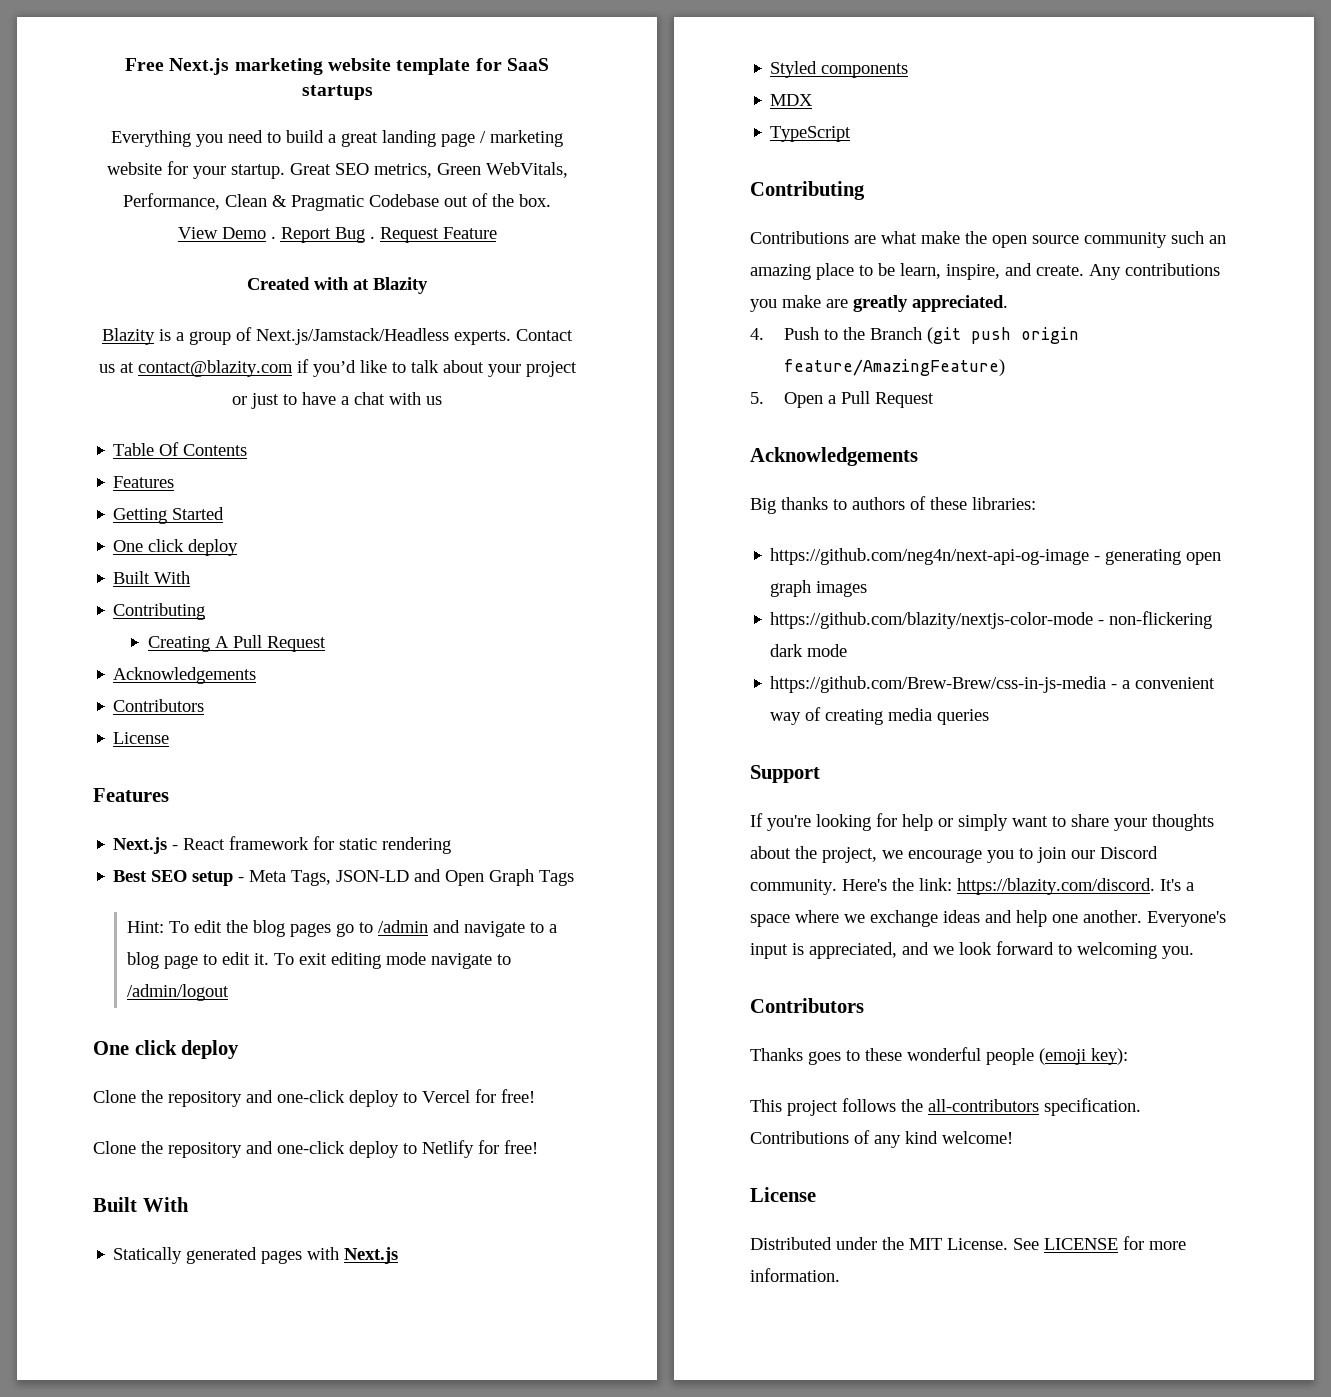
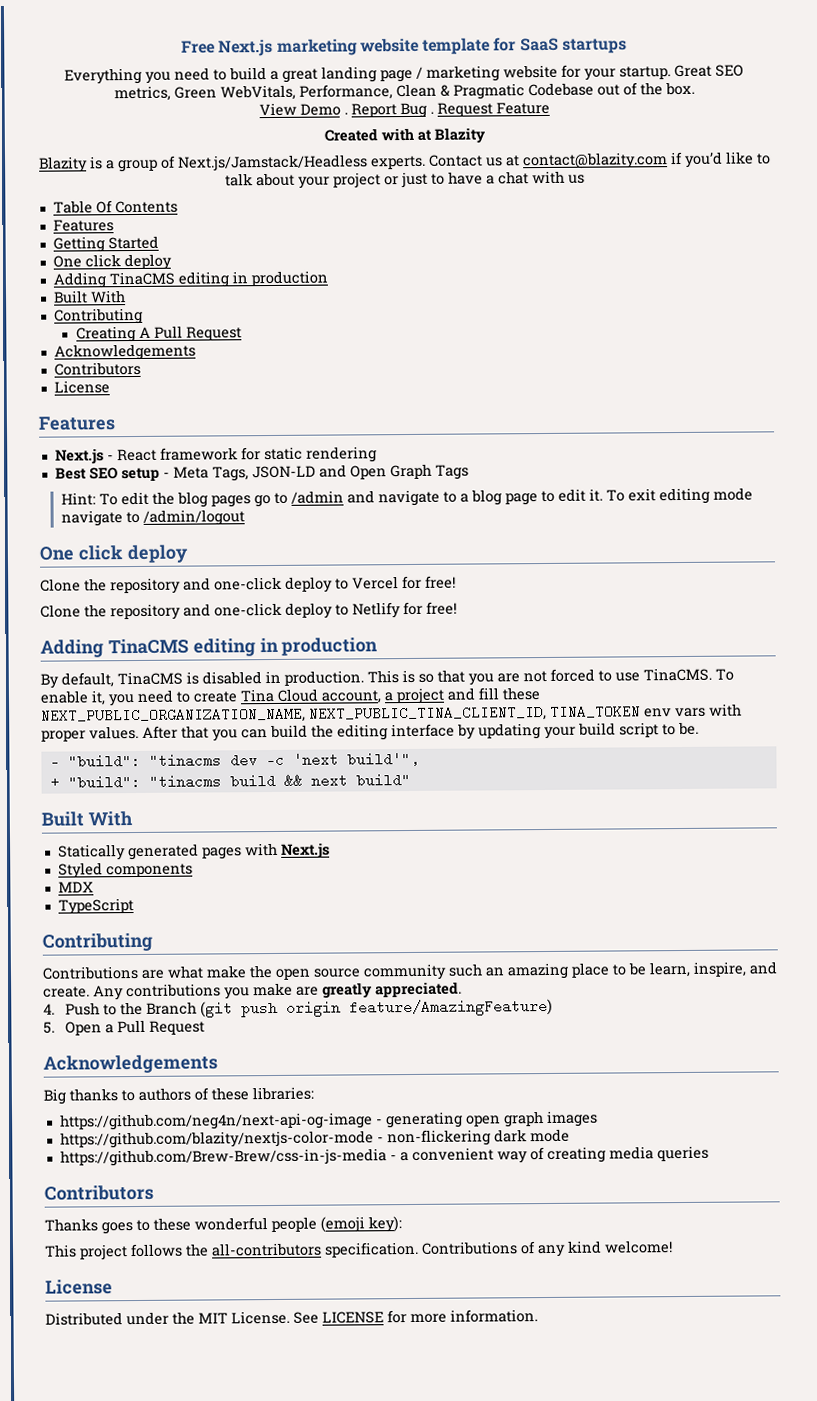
  Getting Started
  One click deploy
+ Adding TinaCMS editing in production
  Clone the repository and one-click deploy to Netlify for free!
+ Adding TinaCMS editing in production
+ By default, TinaCMS is disabled in production. This is so that you are not forced to use TinaCMS. To enable it, you need to create Tina Cloud account, a project and fill these NEXT_PUBLIC_ORGANIZATION_NAME, NEXT_PUBLIC_TINA_CLIENT_ID, TINA_TOKEN env vars with proper values. After that you can build the editing interface by updating your build script to be.
+ - "build": "tinacms dev -c 'next build'",
+ + "build": "tinacms build && next build"
- Support
- If you're looking for help or simply want to share your thoughts about the project, we encourage you to join our Discord community. Here's the link: https://blazity.com/discord. It's a space where we exchange ideas and help one another. Everyone's input is appreciated, and we look forward to welcoming you.

